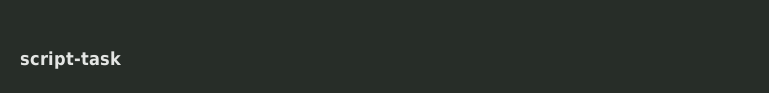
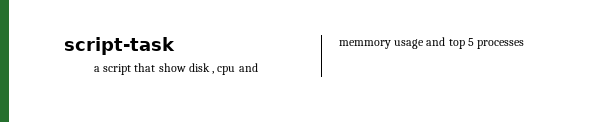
+ a script that show disk , cpu and memmory usage and top 5 processes

